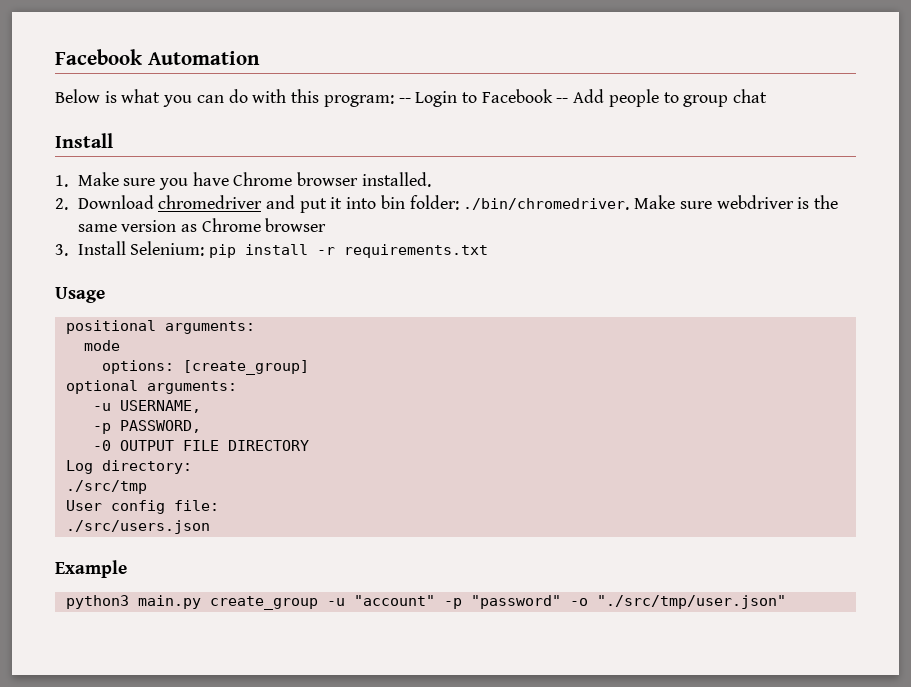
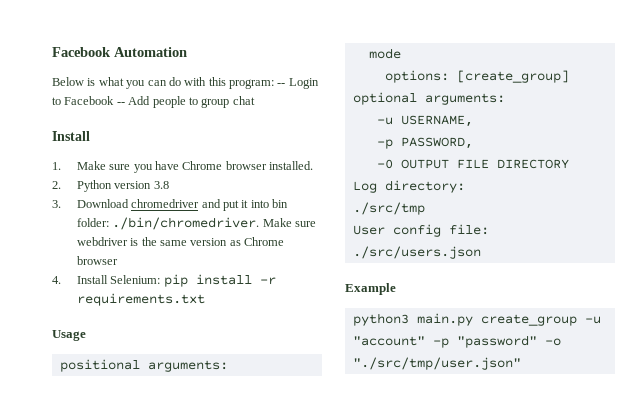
- 2. Download chromedriver and put it into bin folder: ./bin/chromedriver. Make sure webdriver is the same version as Chrome browser
+ 2. Python version 3.8
+ 3. Download chromedriver and put it into bin folder: ./bin/chromedriver. Make sure webdriver is the same version as Chrome browser
- 3. Install Selenium: pip install -r requirements.txt
+ 4. Install Selenium: pip install -r requirements.txt

